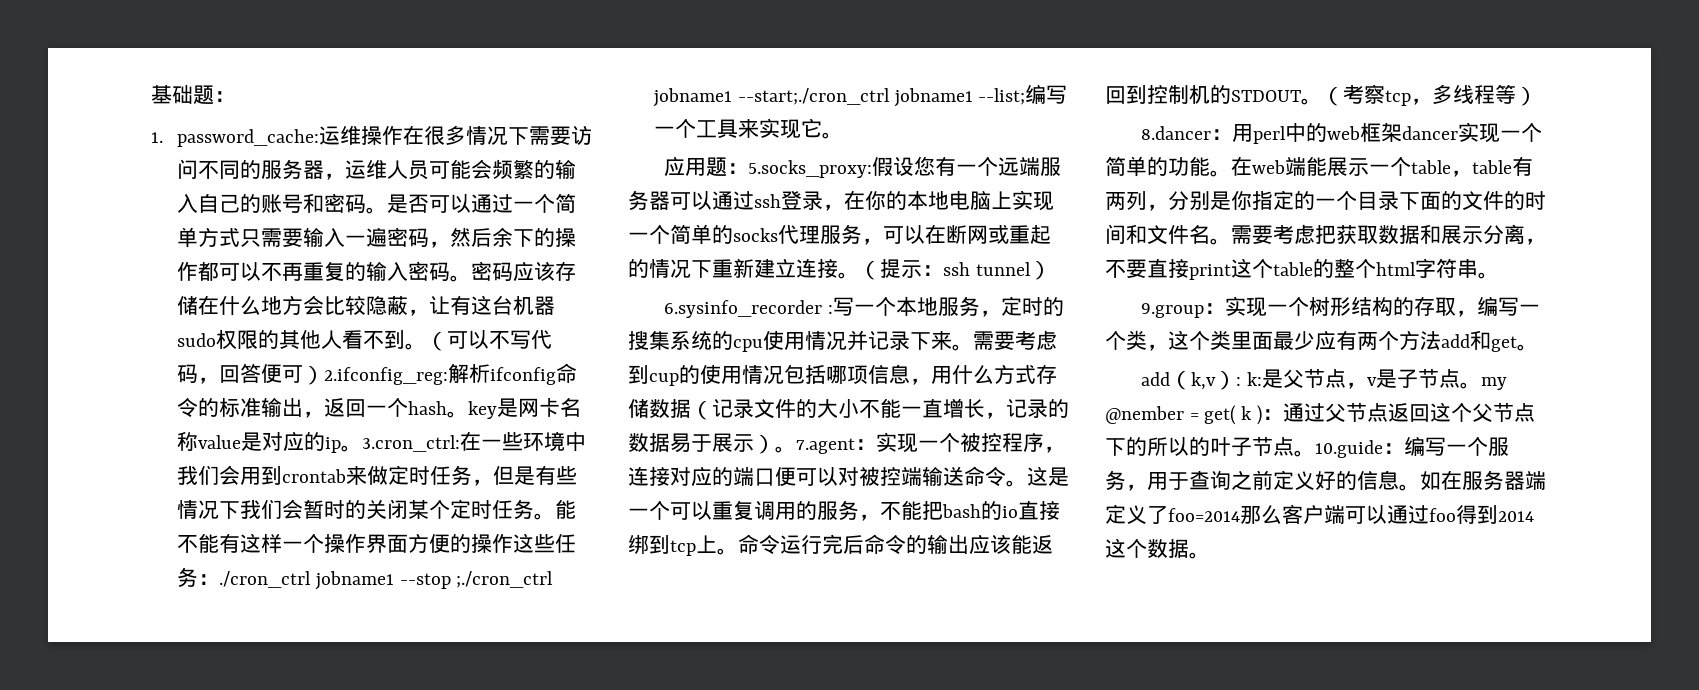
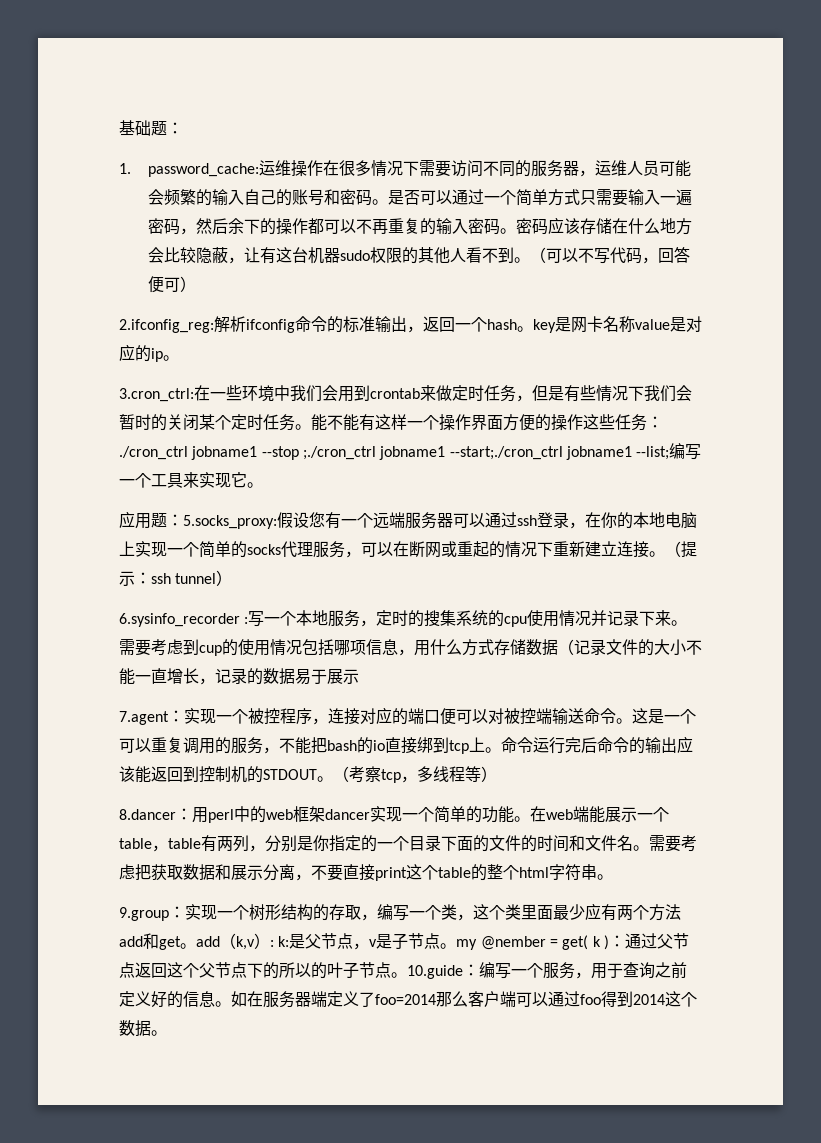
- （可以不写代码，回答便可）2.ifconfig_reg:解析ifconfig命令的标准输出，返回一个hash。key是网卡名称value是对应的ip。3.cron_ctrl:在一些环境中我们会用到crontab来做定时任务，但是有些情况下我们会暂时的关闭某个定时任务。
+ （可以不写代码，回答便可）
+ 2.ifconfig_reg:解析ifconfig命令的标准输出，返回一个hash。key是网卡名称value是对应的ip。
+ 3.cron_ctrl:在一些环境中我们会用到crontab来做定时任务，但是有些情况下我们会暂时的关闭某个定时任务。
- 需要考虑到cup的使用情况包括哪项信息，用什么方式存储数据（记录文件的大小不能一直增长，记录的数据易于展示）。7.agent：实现一个被控程序，连接对应的端口便可以对被控端输送命令。
+ 需要考虑到cup的使用情况包括哪项信息，用什么方式存储数据（记录文件的大小不能一直增长，记录的数据易于展示
+ 7.agent：实现一个被控程序，连接对应的端口便可以对被控端输送命令。
- 9.group：实现一个树形结构的存取，编写一个类，这个类里面最少应有两个方法add和get。
- add（k,v）: k:是父节点，v是子节点。my @nember = get( k )：通过父节点返回这个父节点下的所以的叶子节点。
+ 9.group：实现一个树形结构的存取，编写一个类，这个类里面最少应有两个方法add和get。add（k,v）: k:是父节点，v是子节点。my @nember = get( k )：通过父节点返回这个父节点下的所以的叶子节点。

